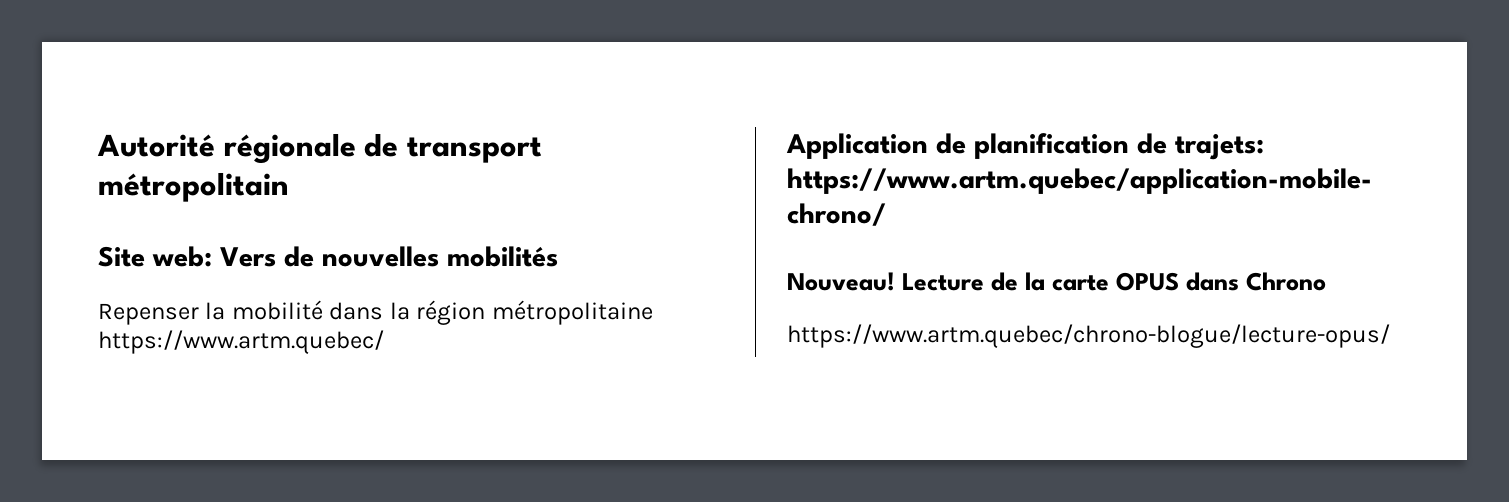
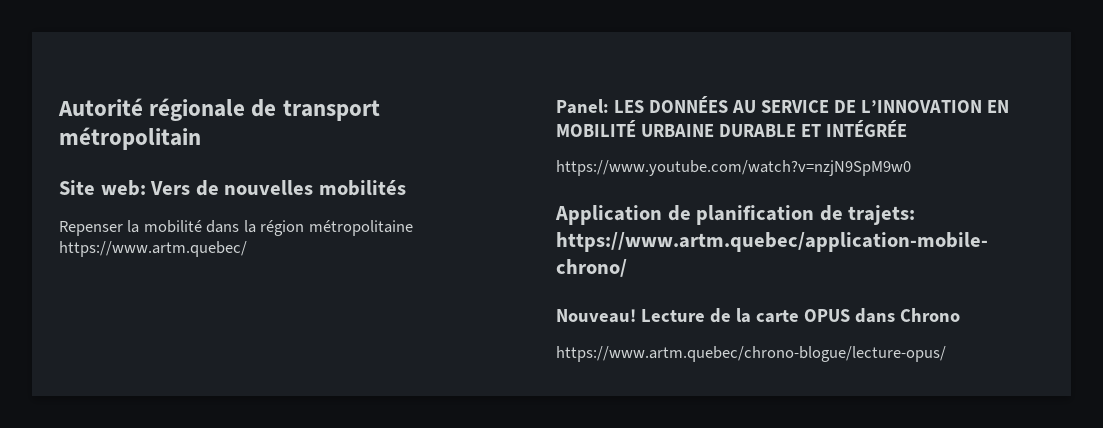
+ Panel: LES DONNÉES AU SERVICE DE L’INNOVATION EN MOBILITÉ URBAINE DURABLE ET INTÉGRÉE
+ https://www.youtube.com/watch?v=nzjN9SpM9w0

